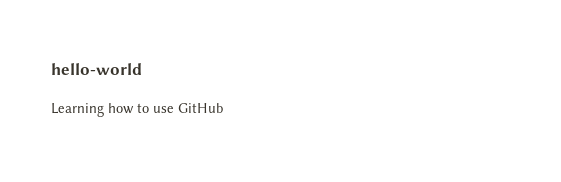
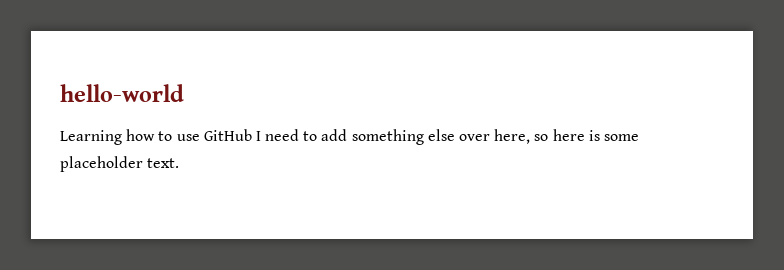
- Learning how to use GitHub
+ Learning how to use GitHub I need to add something else over here, so here is some placeholder text.

